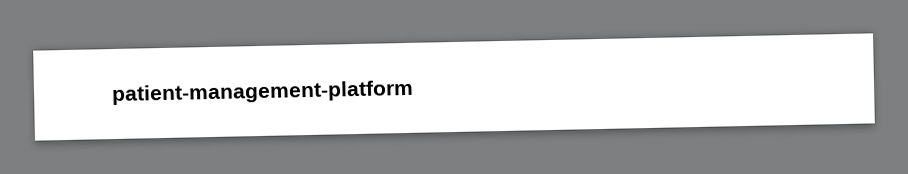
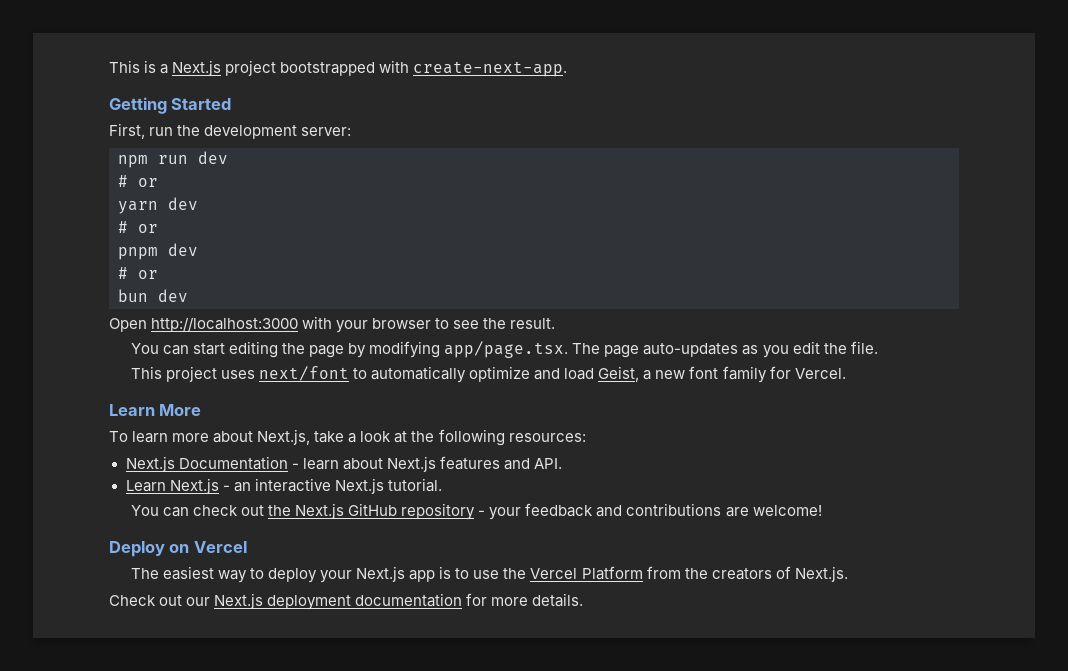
- patient-management-platform
+ This is a Next.js project bootstrapped with create-next-app.
+ Getting Started
+ First, run the development server:
+ npm run dev
+ # or
+ yarn dev
+ # or
+ pnpm dev
+ # or
+ bun dev
+ Open http://localhost:3000 with your browser to see the result.
+ You can start editing the page by modifying app/page.tsx. The page auto-updates as you edit the file.
+ This project uses next/font to automatically optimize and load Geist, a new font family for Vercel.
+ Learn More
+ To learn more about Next.js, take a look at the following resources:
+ Next.js Documentation - learn about Next.js features and API.
+ Learn Next.js - an interactive Next.js tutorial.
+ You can check out the Next.js GitHub repository - your feedback and contributions are welcome!
+ Deploy on Vercel
+ The easiest way to deploy your Next.js app is to use the Vercel Platform from the creators of Next.js.
+ Check out our Next.js deployment documentation for more details.

